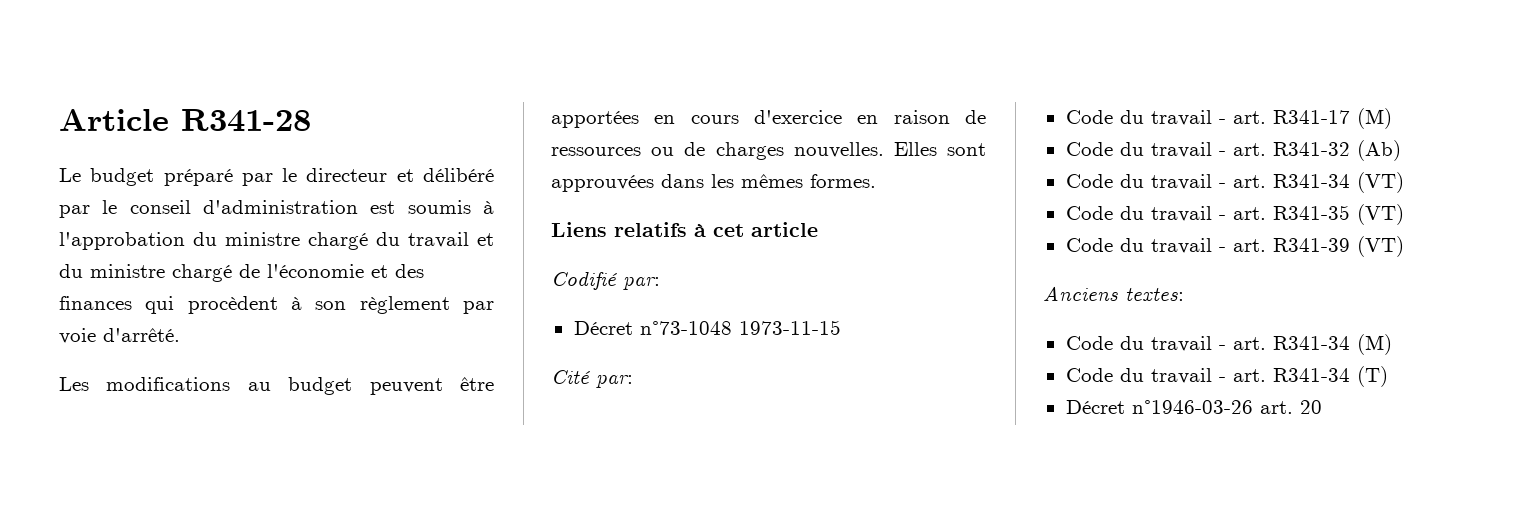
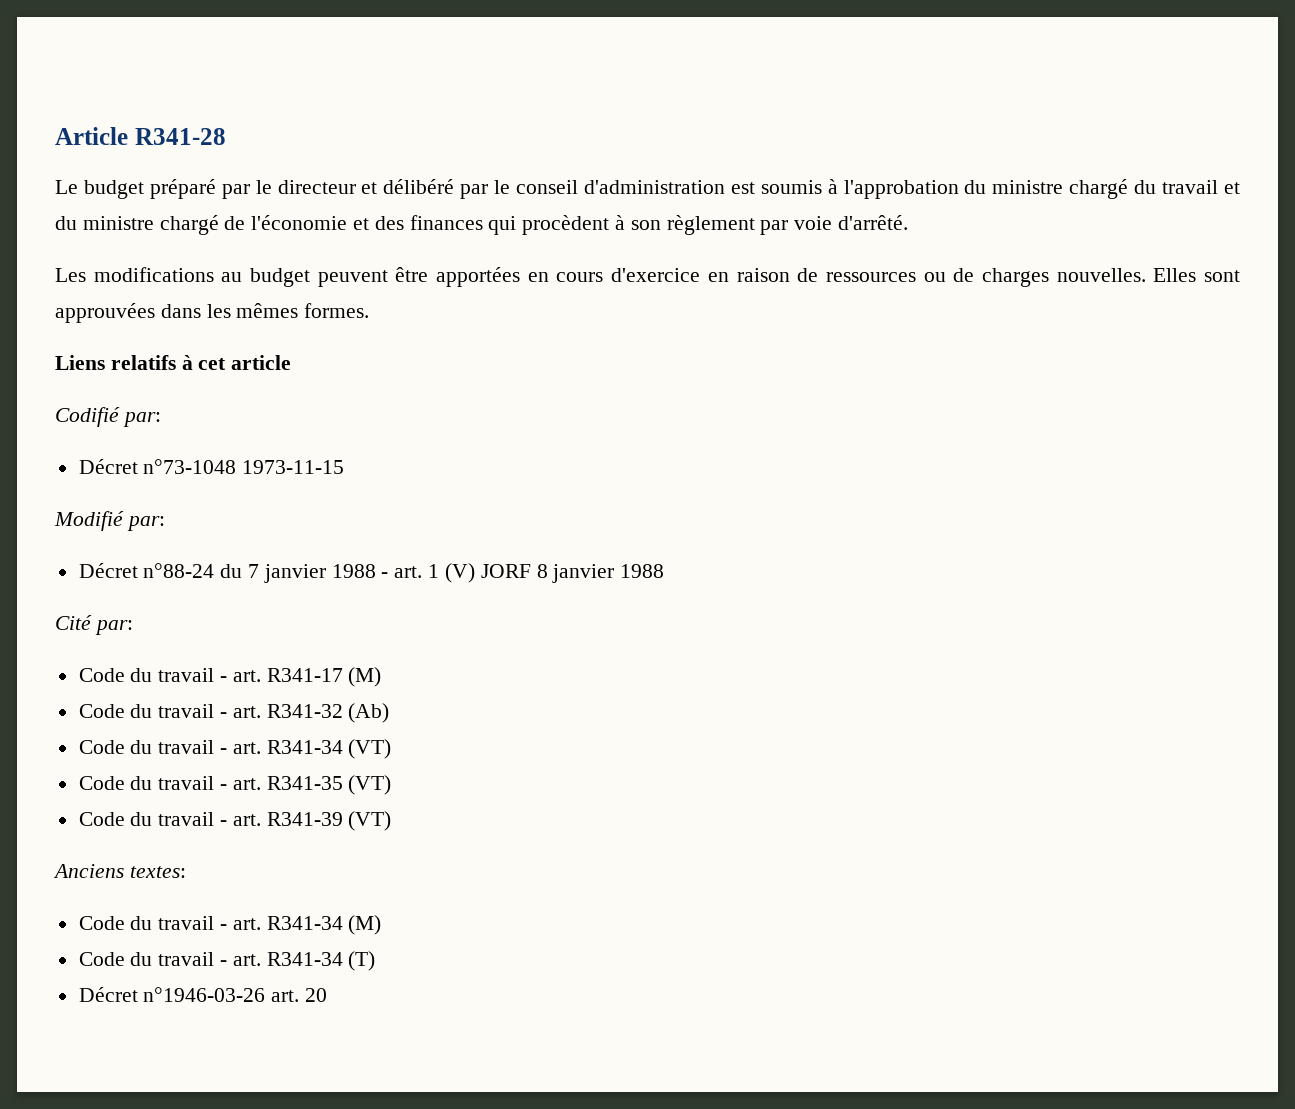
+ Modifié par:
+ Décret n°88-24 du 7 janvier 1988 - art. 1 (V) JORF 8 janvier 1988

